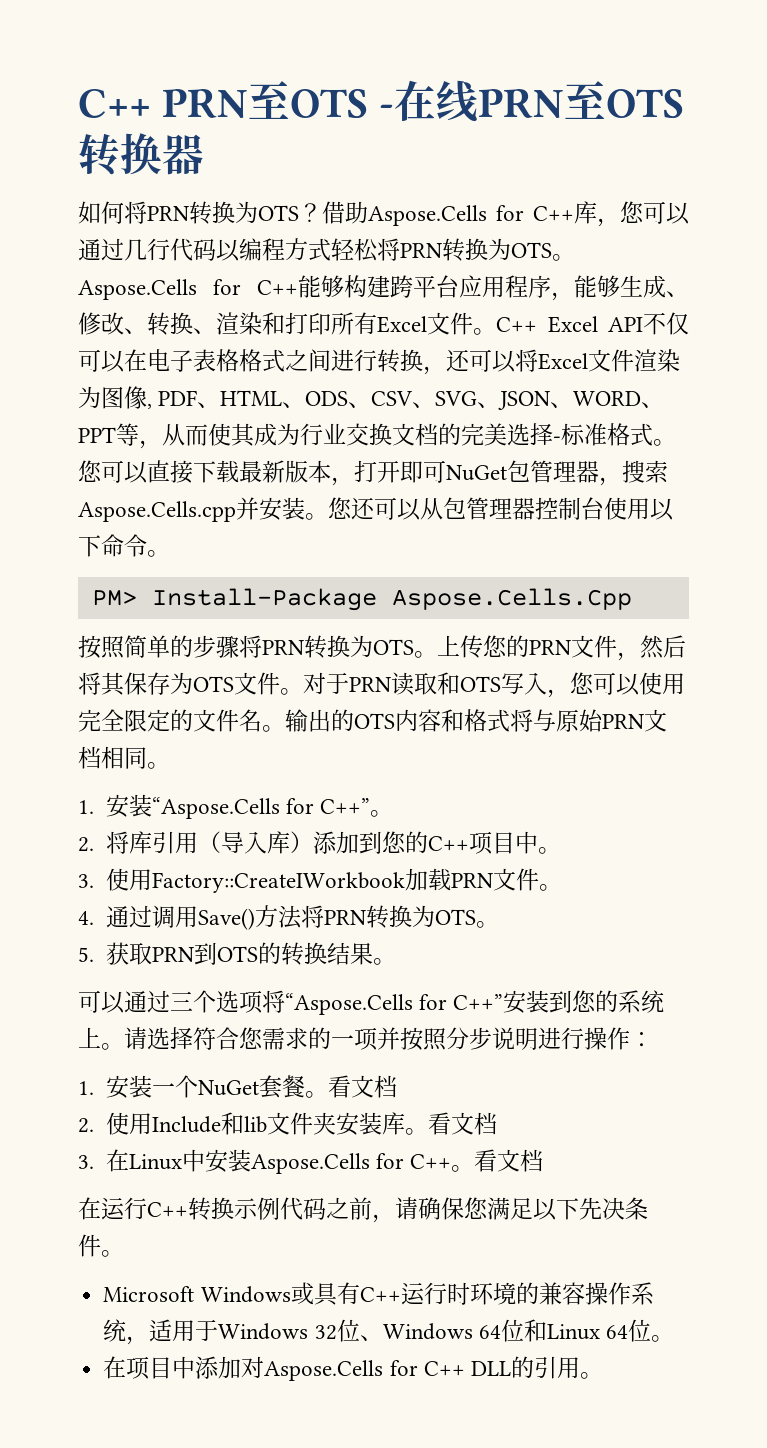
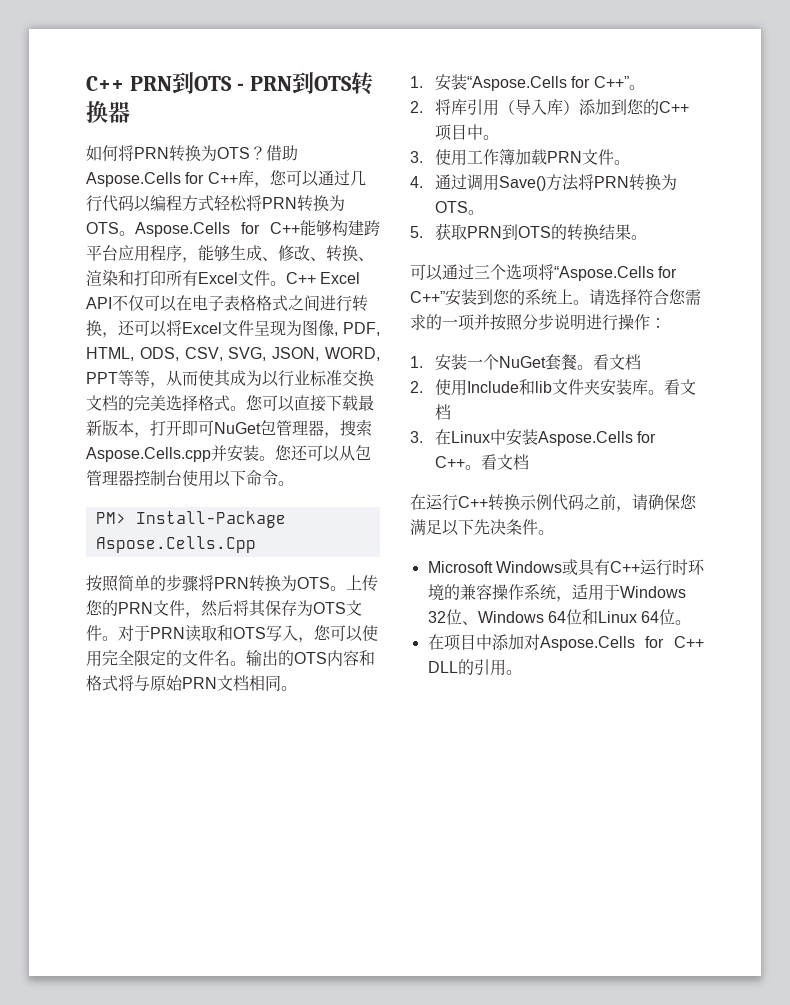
- C++ PRN至OTS -在线PRN至OTS转换器
+ C++ PRN到OTS - PRN到OTS转换器
- C++ Excel API不仅可以在电子表格格式之间进行转换，还可以将Excel文件渲染为图像, PDF、HTML、ODS、CSV、SVG、JSON、WORD、PPT等，从而使其成为行业交换文档的完美选择-标准格式。
+ C++ Excel API不仅可以在电子表格格式之间进行转换，还可以将Excel文件呈现为图像, PDF, HTML, ODS, CSV, SVG, JSON, WORD, PPT等等，从而使其成为以行业标准交换文档的完美选择格式。
- 3.使用Factory::CreateIWorkbook加载PRN文件。
+ 3.使用工作簿加载PRN文件。

